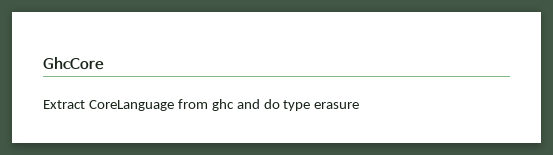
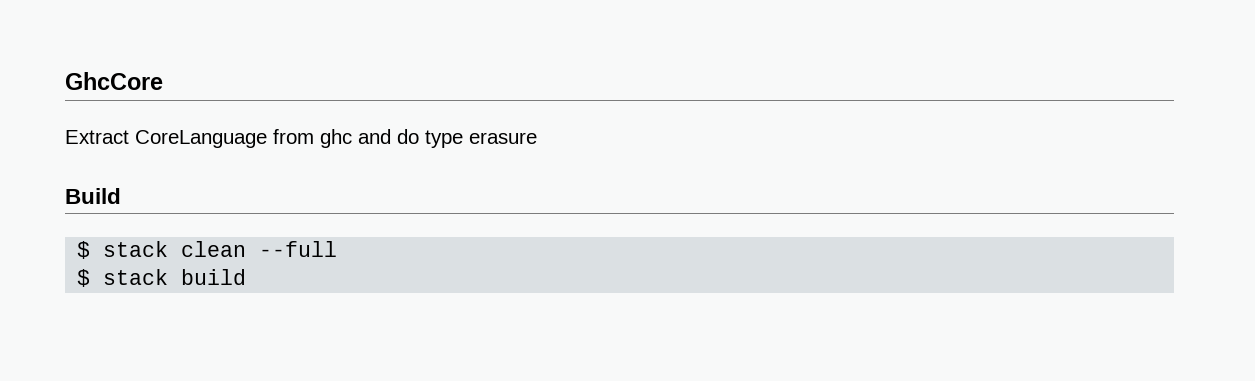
+ Build
+ $ stack clean --full
+ $ stack build

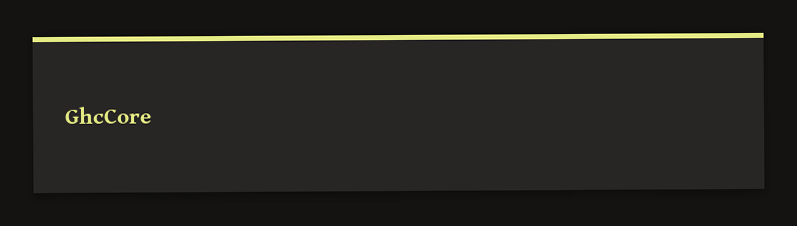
- Extract CoreLanguage from ghc and do type erasure
- Build
- $ stack clean --full
- $ stack build

